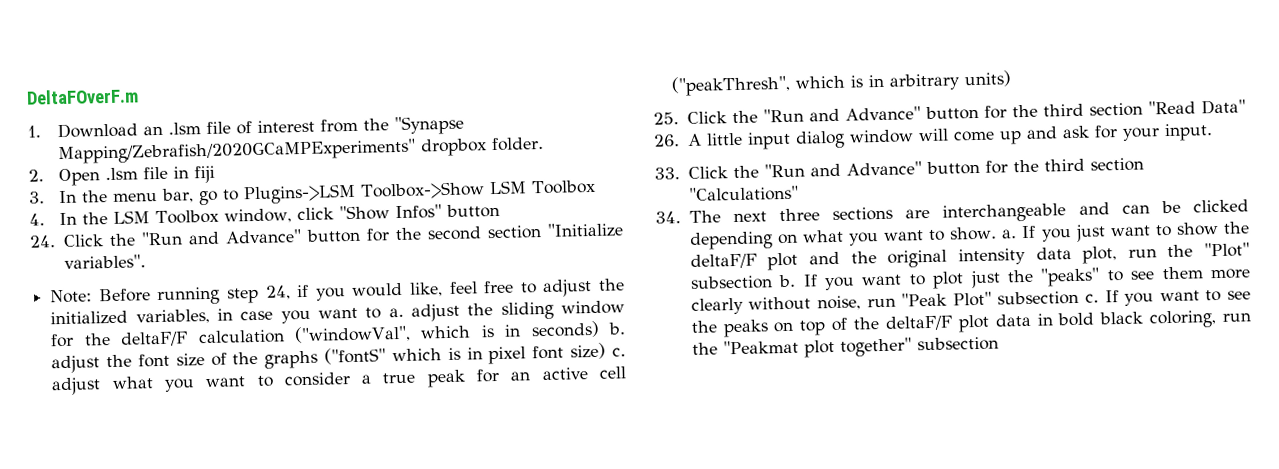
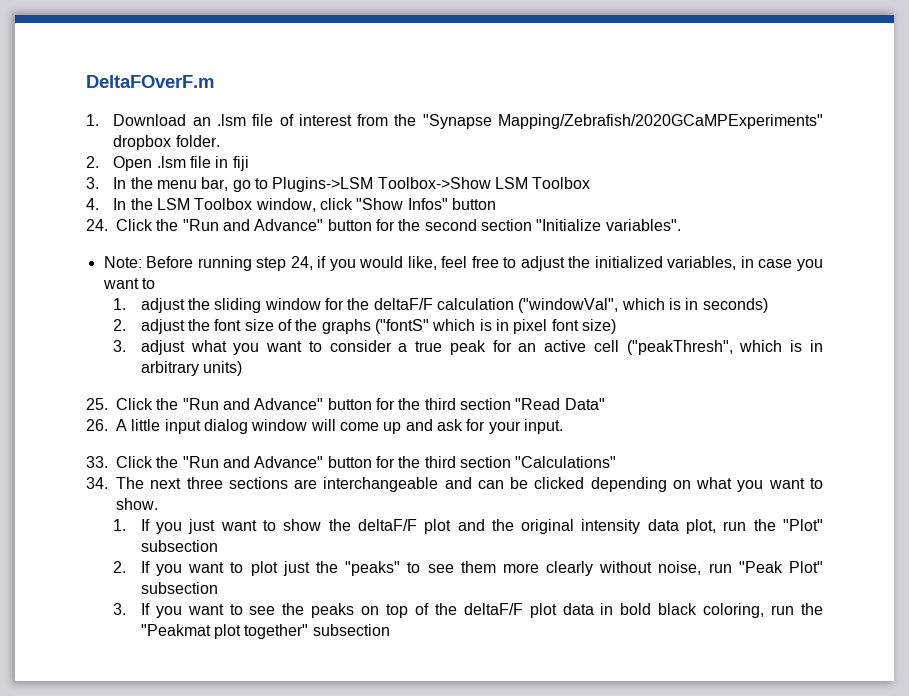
- Before running step 24, if you would like, feel free to adjust the initialized variables, in case you want to a. adjust the sliding window for the deltaF/F calculation ("windowVal", which is in seconds) b. adjust the font size of the graphs ("fontS" which is in pixel font size) c. adjust what you want to consider a true peak for an active cell ("peakThresh", which is in arbitrary units)
+ Before running step 24, if you would like, feel free to adjust the initialized variables, in case you want to
+ 1. adjust the sliding window for the deltaF/F calculation ("windowVal", which is in seconds)
+ 2. adjust the font size of the graphs ("fontS" which is in pixel font size)
+ 3. adjust what you want to consider a true peak for an active cell ("peakThresh", which is in arbitrary units)
- 34. The next three sections are interchangeable and can be clicked depending on what you want to show. a. If you just want to show the deltaF/F plot and the original intensity data plot, run the "Plot" subsection b. If you want to plot just the "peaks" to see them more clearly without noise, run "Peak Plot" subsection c. If you want to see the peaks on top of the deltaF/F plot data in bold black coloring, run the "Peakmat plot together" subsection
+ 34. The next three sections are interchangeable and can be clicked depending on what you want to show.
+ 1. If you just want to show the deltaF/F plot and the original intensity data plot, run the "Plot" subsection
+ 2. If you want to plot just the "peaks" to see them more clearly without noise, run "Peak Plot" subsection
+ 3. If you want to see the peaks on top of the deltaF/F plot data in bold black coloring, run the "Peakmat plot together" subsection

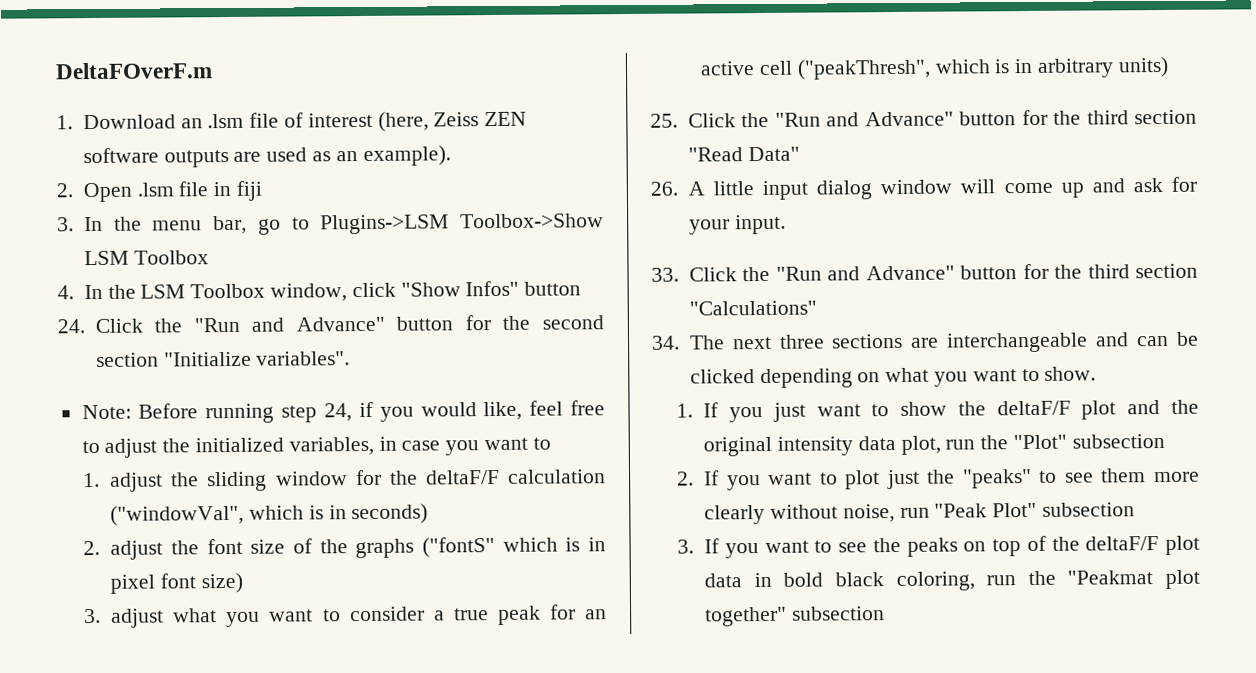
- 1. Download an .lsm file of interest from the "Synapse Mapping/Zebrafish/2020GCaMPExperiments" dropbox folder.
+ 1. Download an .lsm file of interest (here, Zeiss ZEN software outputs are used as an example).

